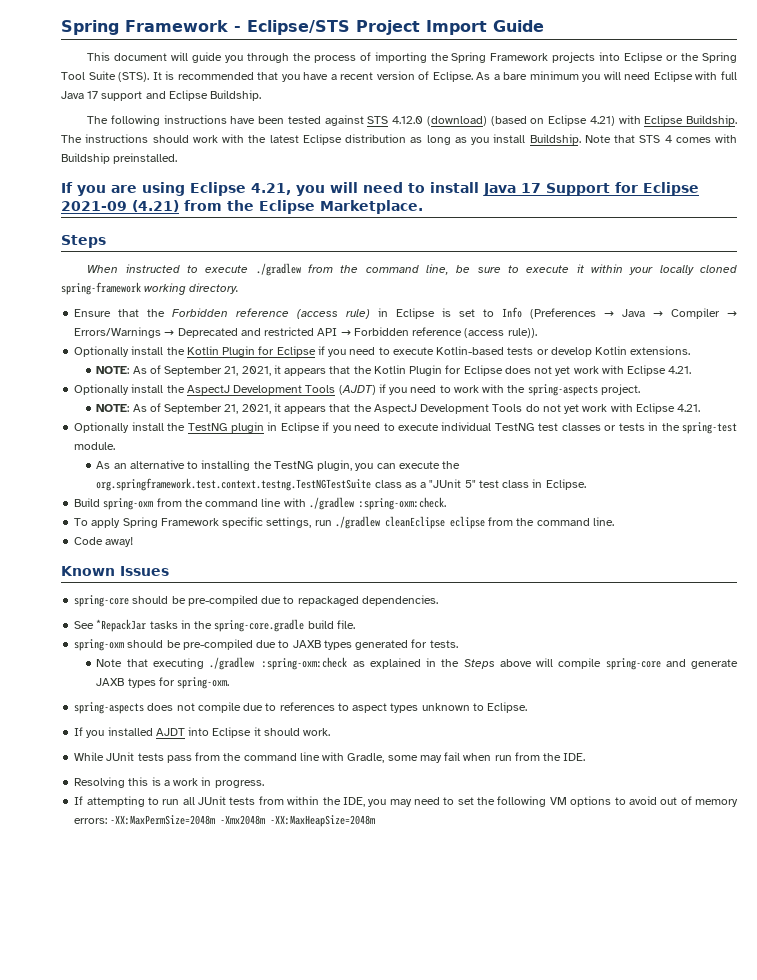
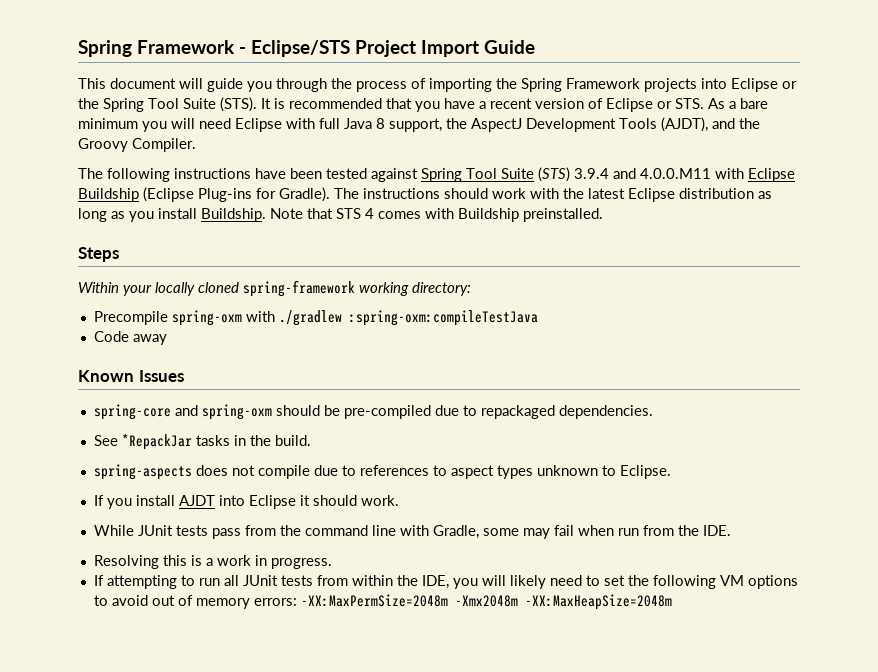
- It is recommended that you have a recent version of Eclipse. As a bare minimum you will need Eclipse with full Java 17 support and Eclipse Buildship.
+ It is recommended that you have a recent version of Eclipse or STS. As a bare minimum you will need Eclipse with full Java 8 support, the AspectJ Development Tools (AJDT), and the Groovy Compiler.
- The following instructions have been tested against STS 4.12.0 (download) (based on Eclipse 4.21) with Eclipse Buildship.
+ The following instructions have been tested against Spring Tool Suite (STS) 3.9.4 and 4.0.0.M11 with Eclipse Buildship (Eclipse Plug-ins for Gradle).
- If you are using Eclipse 4.21, you will need to install Java 17 Support for Eclipse 2021-09 (4.21) from the Eclipse Marketplace.
  Steps
- When instructed to execute ./gradlew from the command line, be sure to execute it within your locally cloned spring-framework working directory.
- Ensure that the Forbidden reference (access rule) in Eclipse is set to Info (Preferences → Java → Compiler → Errors/Warnings → Deprecated and restricted API → Forbidden reference (access rule)).
- Optionally install the Kotlin Plugin for Eclipse if you need to execute Kotlin-based tests or develop Kotlin extensions.
- NOTE: As of September 21, 2021, it appears that the Kotlin Plugin for Eclipse does not yet work with Eclipse 4.21.
- Optionally install the AspectJ Development Tools (AJDT) if you need to work with the spring-aspects project.
- NOTE: As of September 21, 2021, it appears that the AspectJ Development Tools do not yet work with Eclipse 4.21.
- Optionally install the TestNG plugin in Eclipse if you need to execute individual TestNG test classes or tests in the spring-test module.
- As an alternative to installing the TestNG plugin, you can execute the org.springframework.test.context.testng.TestNGTestSuite class as a "JUnit 5" test class in Eclipse.
- Build spring-oxm from the command line with ./gradlew :spring-oxm:check.
- To apply Spring Framework specific settings, run ./gradlew cleanEclipse eclipse from the command line.
+ Within your locally cloned spring-framework working directory:
+ Precompile spring-oxm with ./gradlew :spring-oxm:compileTestJava
- Code away!
+ Code away
- spring-core should be pre-compiled due to repackaged dependencies.
+ spring-core and spring-oxm should be pre-compiled due to repackaged dependencies.
- See *RepackJar tasks in the spring-core.gradle build file.
- spring-oxm should be pre-compiled due to JAXB types generated for tests.
- Note that executing ./gradlew :spring-oxm:check as explained in the Steps above will compile spring-core and generate JAXB types for spring-oxm.
+ See *RepackJar tasks in the build.
- If you installed AJDT into Eclipse it should work.
+ If you install AJDT into Eclipse it should work.
- If attempting to run all JUnit tests from within the IDE, you may need to set the following VM options to avoid out of memory errors: -XX:MaxPermSize=2048m -Xmx2048m -XX:MaxHeapSize=2048m
+ If attempting to run all JUnit tests from within the IDE, you will likely need to set the following VM options to avoid out of memory errors: -XX:MaxPermSize=2048m -Xmx2048m -XX:MaxHeapSize=2048m

